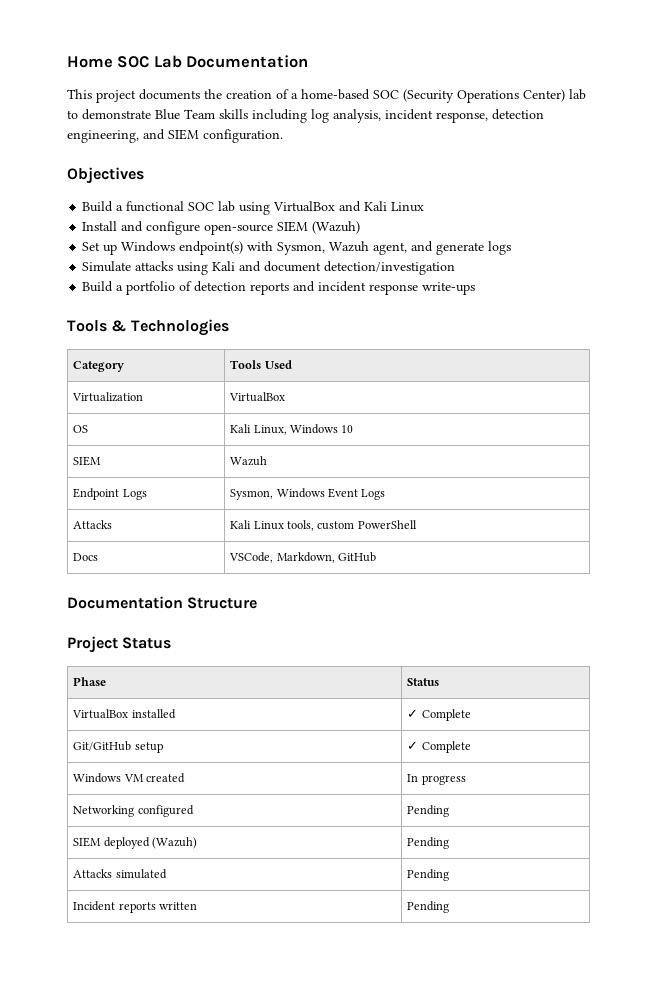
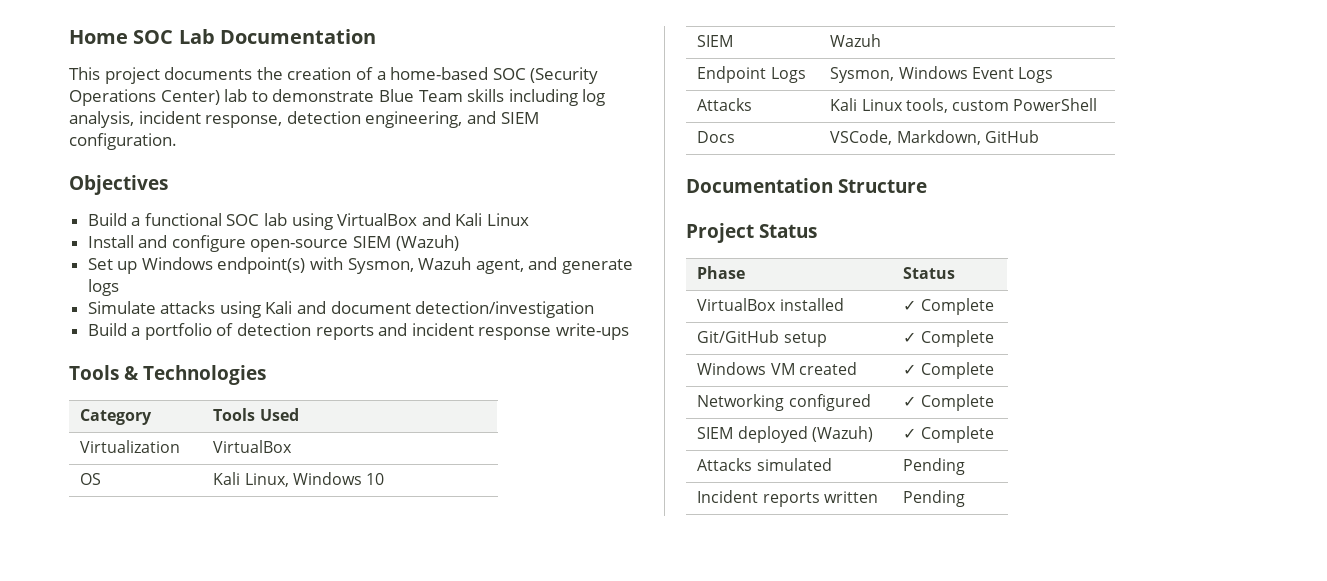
- Windows VM created | In progress
+ Windows VM created | ✓ Complete
- Networking configured | Pending
+ Networking configured | ✓ Complete
- SIEM deployed (Wazuh) | Pending
+ SIEM deployed (Wazuh) | ✓ Complete

